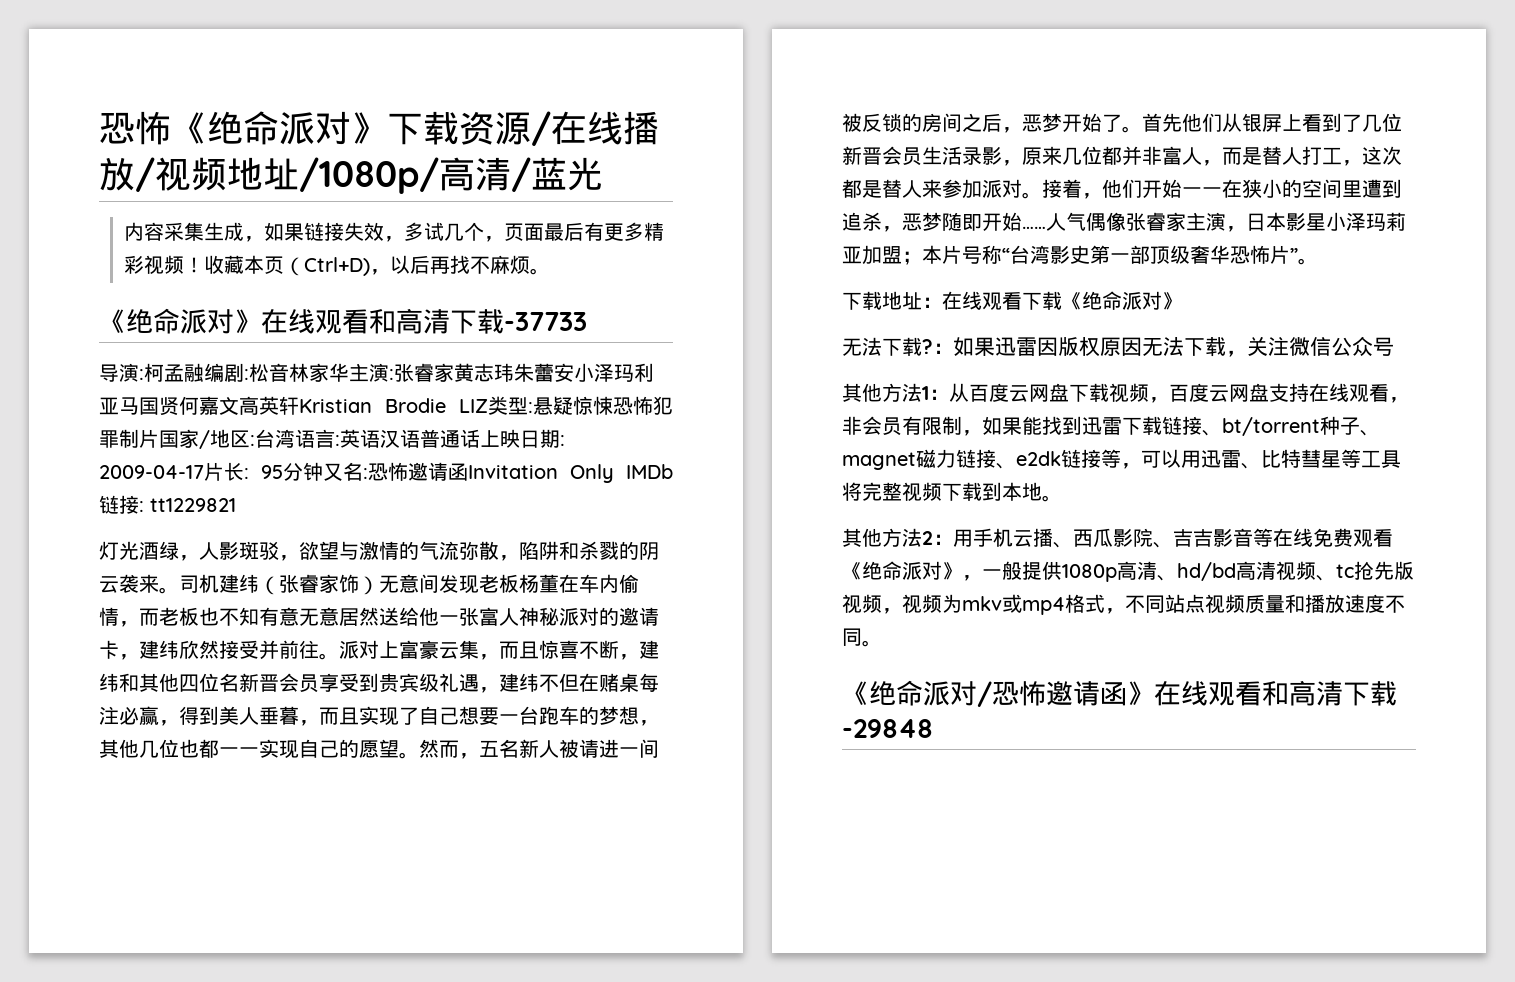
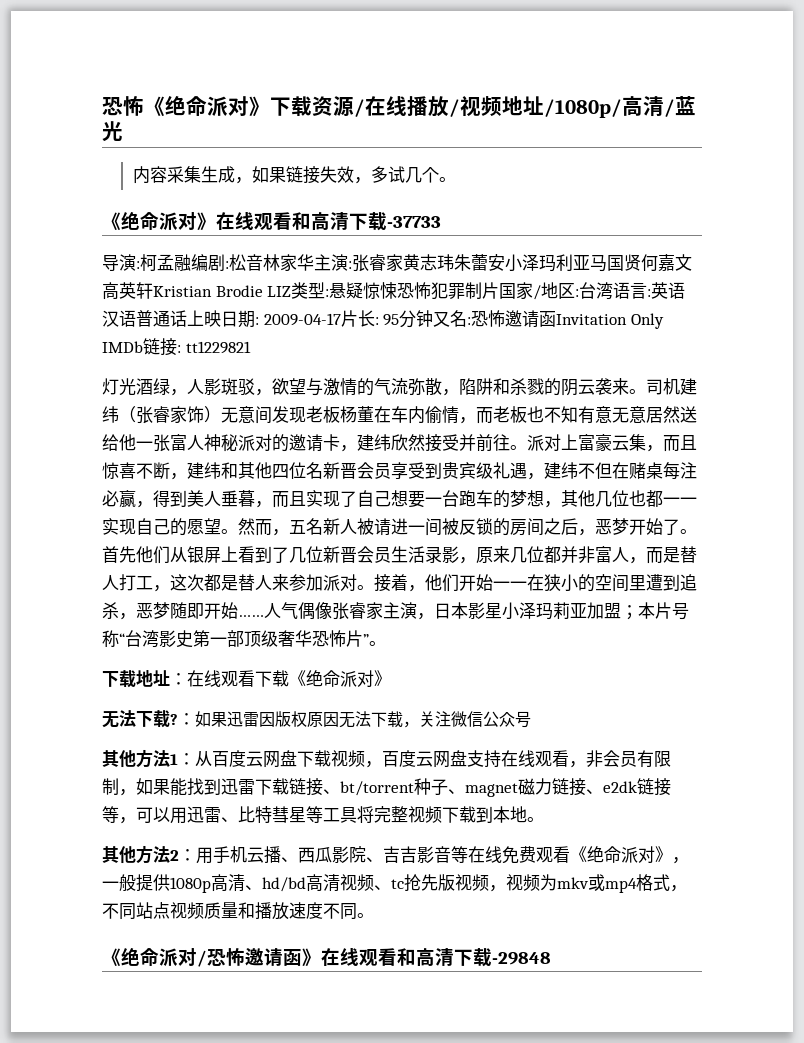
- 内容采集生成，如果链接失效，多试几个，页面最后有更多精彩视频！收藏本页（Ctrl+D)，以后再找不麻烦。
+ 内容采集生成，如果链接失效，多试几个。

